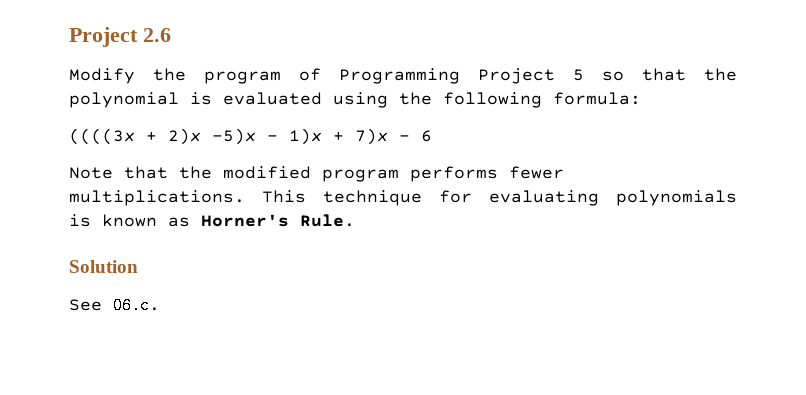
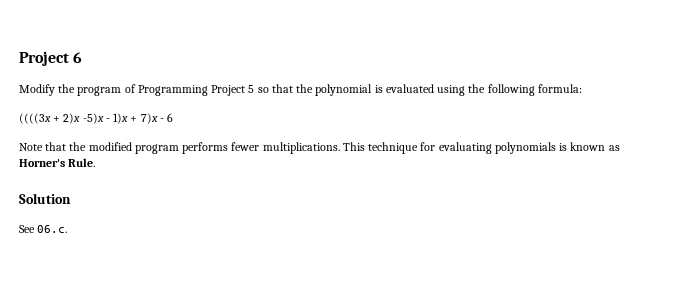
- Project 2.6
+ Project 6

